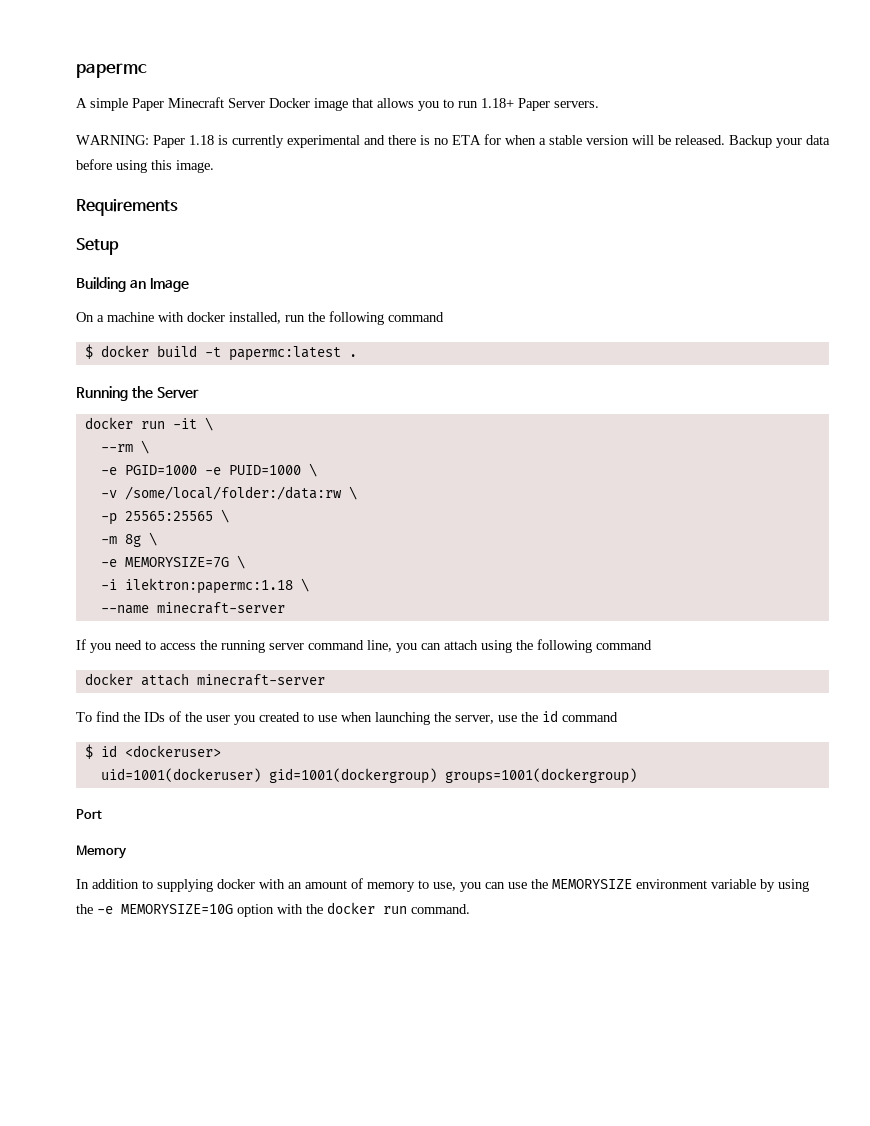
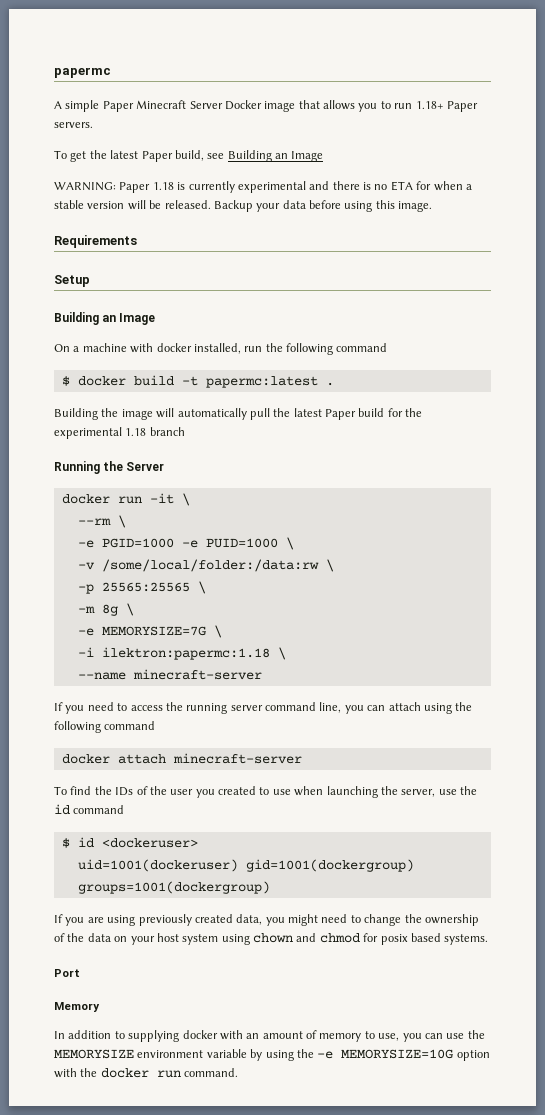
+ To get the latest Paper build, see Building an Image
+ Building the image will automatically pull the latest Paper build for the experimental 1.18 branch
+ If you are using previously created data, you might need to change the ownership of the data on your host system using chown and chmod for posix based systems.

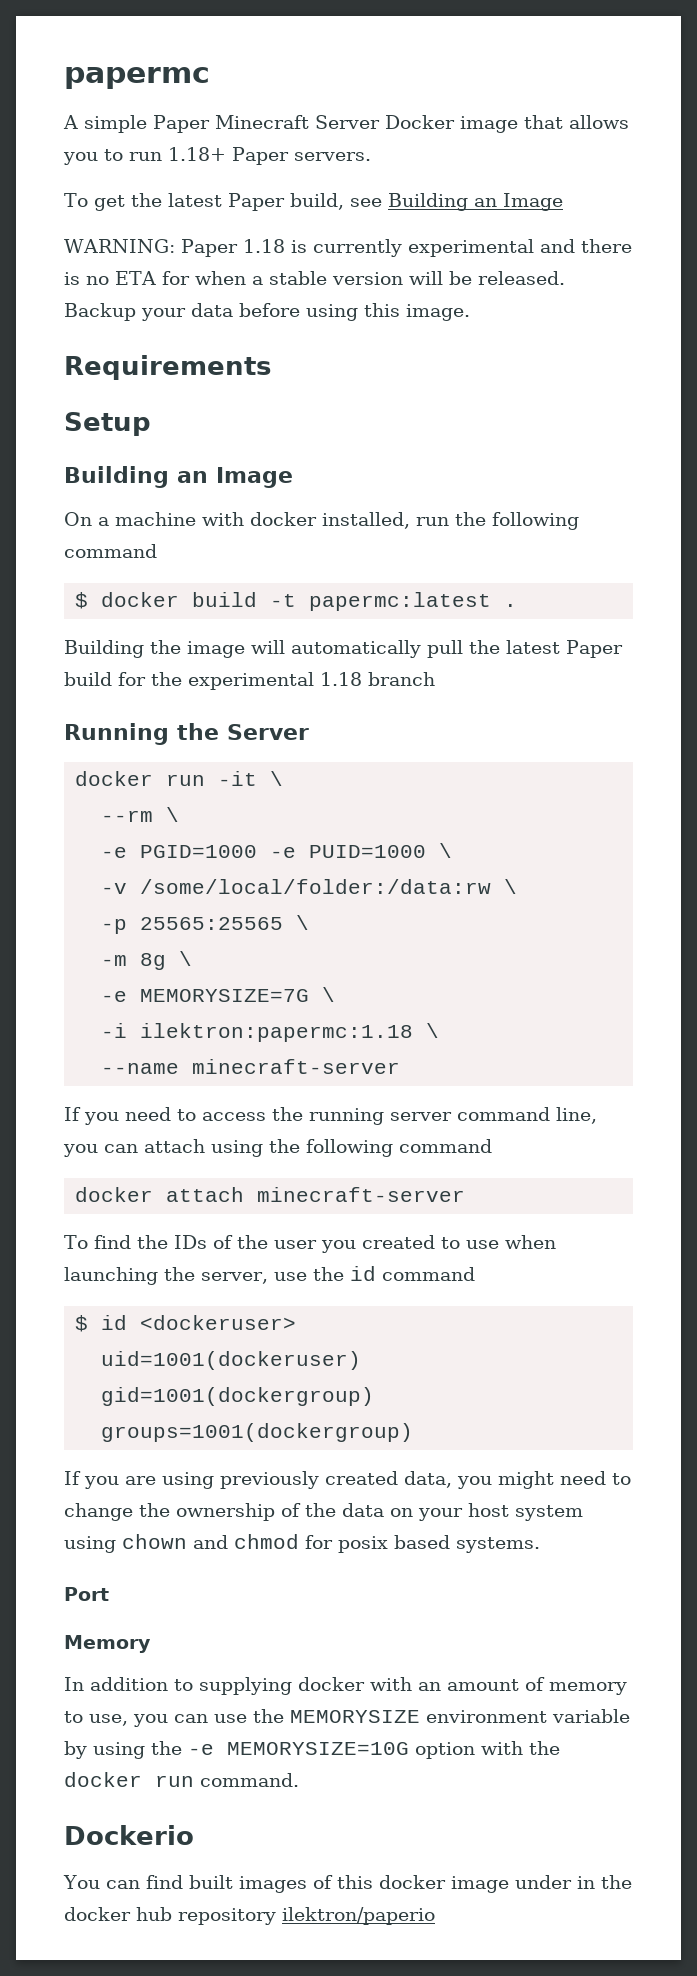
+ Dockerio
+ You can find built images of this docker image under in the docker hub repository ilektron/paperio

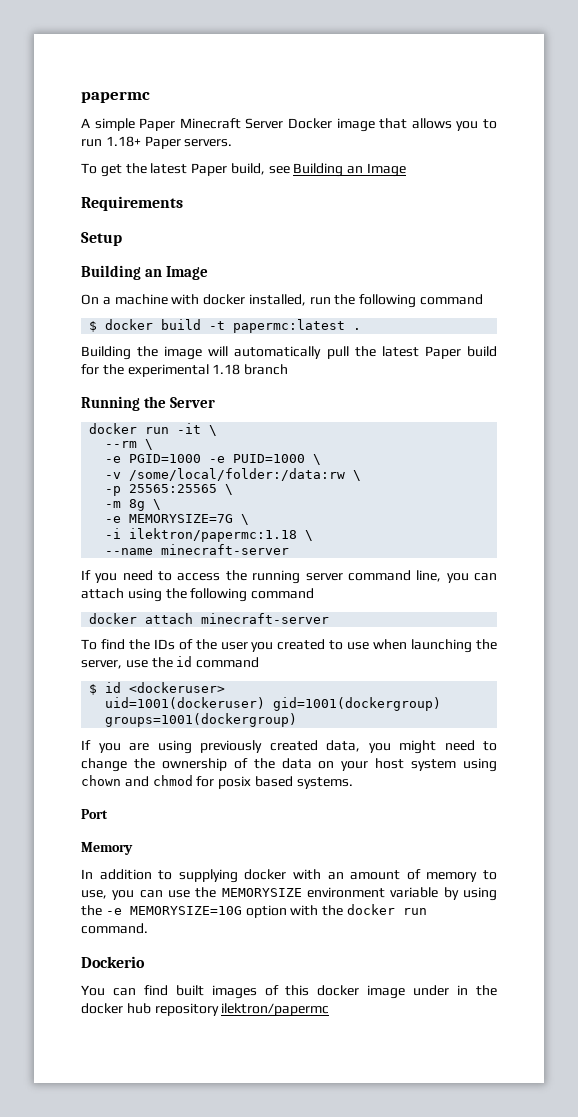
- WARNING: Paper 1.18 is currently experimental and there is no ETA for when a stable version will be released. Backup your data before using this image.
- -i ilektron:papermc:1.18 \
+ -i ilektron/papermc:1.18 \
- You can find built images of this docker image under in the docker hub repository ilektron/paperio
+ You can find built images of this docker image under in the docker hub repository ilektron/papermc

